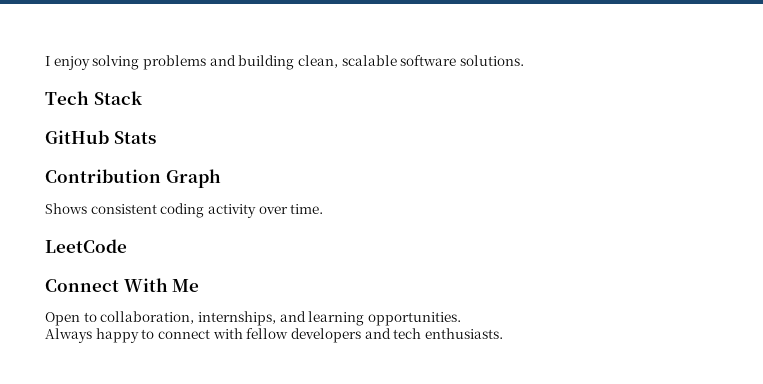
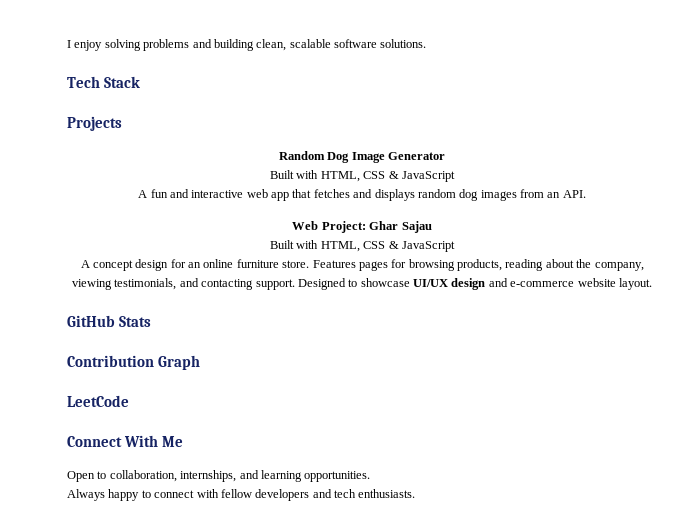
+ Projects
+ Random Dog Image Generator
+ Built with HTML, CSS & JavaScript
+ A fun and interactive web app that fetches and displays random dog images from an API.
+ Web Project: Ghar Sajau
+ Built with HTML, CSS & JavaScript
+ A concept design for an online furniture store. Features pages for browsing products, reading about the company, viewing testimonials, and contacting support. Designed to showcase UI/UX design and e-commerce website layout.
  GitHub Stats
  Contribution Graph
- Shows consistent coding activity over time.

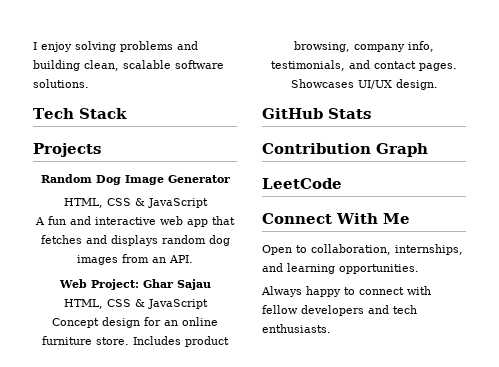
  Random Dog Image Generator
- Built with HTML, CSS & JavaScript
+ HTML, CSS & JavaScript
  Web Project: Ghar Sajau
- Built with HTML, CSS & JavaScript
- A concept design for an online furniture store.
+ HTML, CSS & JavaScript
+ Concept design for an online furniture store.
- Features pages for browsing products, reading about the company, viewing testimonials, and contacting support. Designed to showcase UI/UX design and e-commerce website layout.
+ Includes product browsing, company info, testimonials, and contact pages. Showcases UI/UX design.

